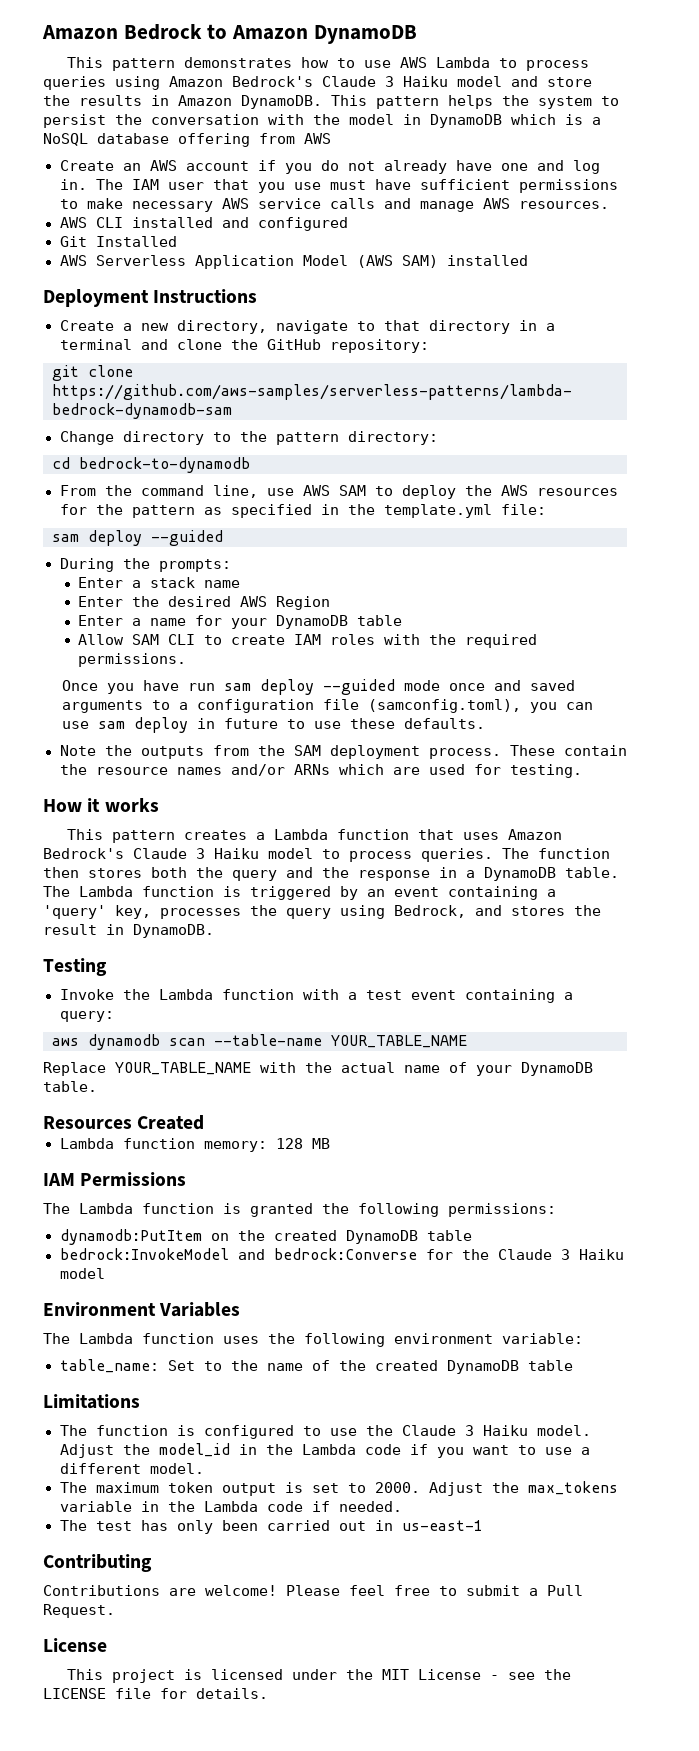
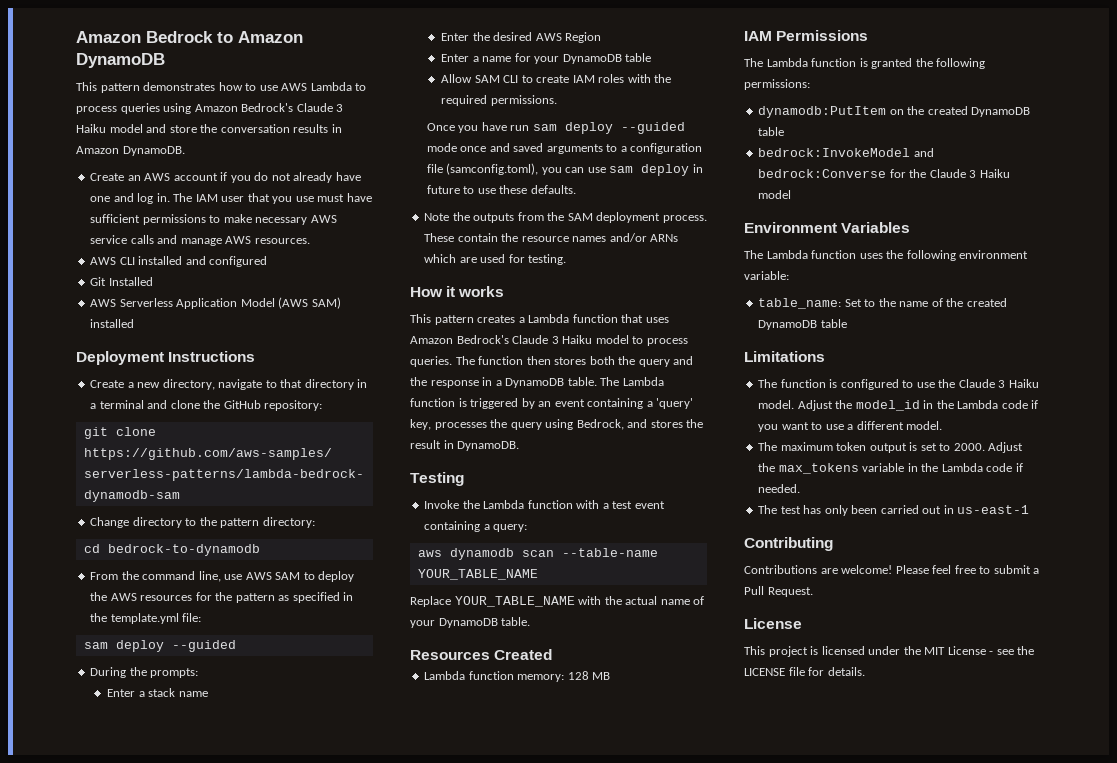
- This pattern demonstrates how to use AWS Lambda to process queries using Amazon Bedrock's Claude 3 Haiku model and store the results in Amazon DynamoDB. This pattern helps the system to persist the conversation with the model in DynamoDB which is a NoSQL database offering from AWS
+ This pattern demonstrates how to use AWS Lambda to process queries using Amazon Bedrock's Claude 3 Haiku model and store the conversation results in Amazon DynamoDB.

